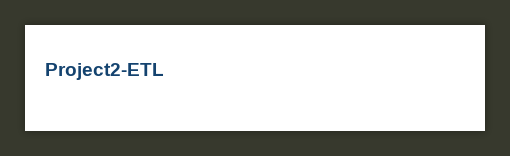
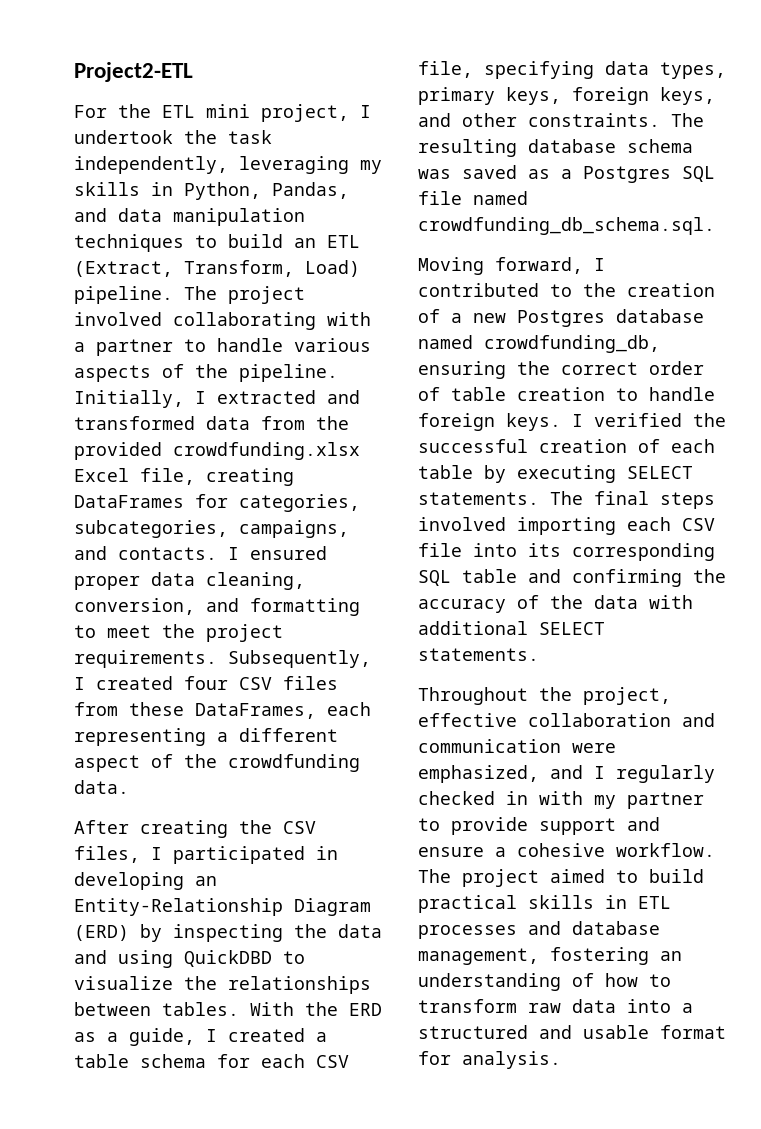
+ For the ETL mini project, I undertook the task independently, leveraging my skills in Python, Pandas, and data manipulation techniques to build an ETL (Extract, Transform, Load) pipeline. The project involved collaborating with a partner to handle various aspects of the pipeline. Initially, I extracted and transformed data from the provided crowdfunding.xlsx Excel file, creating DataFrames for categories, subcategories, campaigns, and contacts. I ensured proper data cleaning, conversion, and formatting to meet the project requirements. Subsequently, I created four CSV files from these DataFrames, each representing a different aspect of the crowdfunding data.
+ After creating the CSV files, I participated in developing an Entity-Relationship Diagram (ERD) by inspecting the data and using QuickDBD to visualize the relationships between tables. With the ERD as a guide, I created a table schema for each CSV file, specifying data types, primary keys, foreign keys, and other constraints. The resulting database schema was saved as a Postgres SQL file named crowdfunding_db_schema.sql.
+ Moving forward, I contributed to the creation of a new Postgres database named crowdfunding_db, ensuring the correct order of table creation to handle foreign keys. I verified the successful creation of each table by executing SELECT statements. The final steps involved importing each CSV file into its corresponding SQL table and confirming the accuracy of the data with additional SELECT statements.
+ Throughout the project, effective collaboration and communication were emphasized, and I regularly checked in with my partner to provide support and ensure a cohesive workflow. The project aimed to build practical skills in ETL processes and database management, fostering an understanding of how to transform raw data into a structured and usable format for analysis.

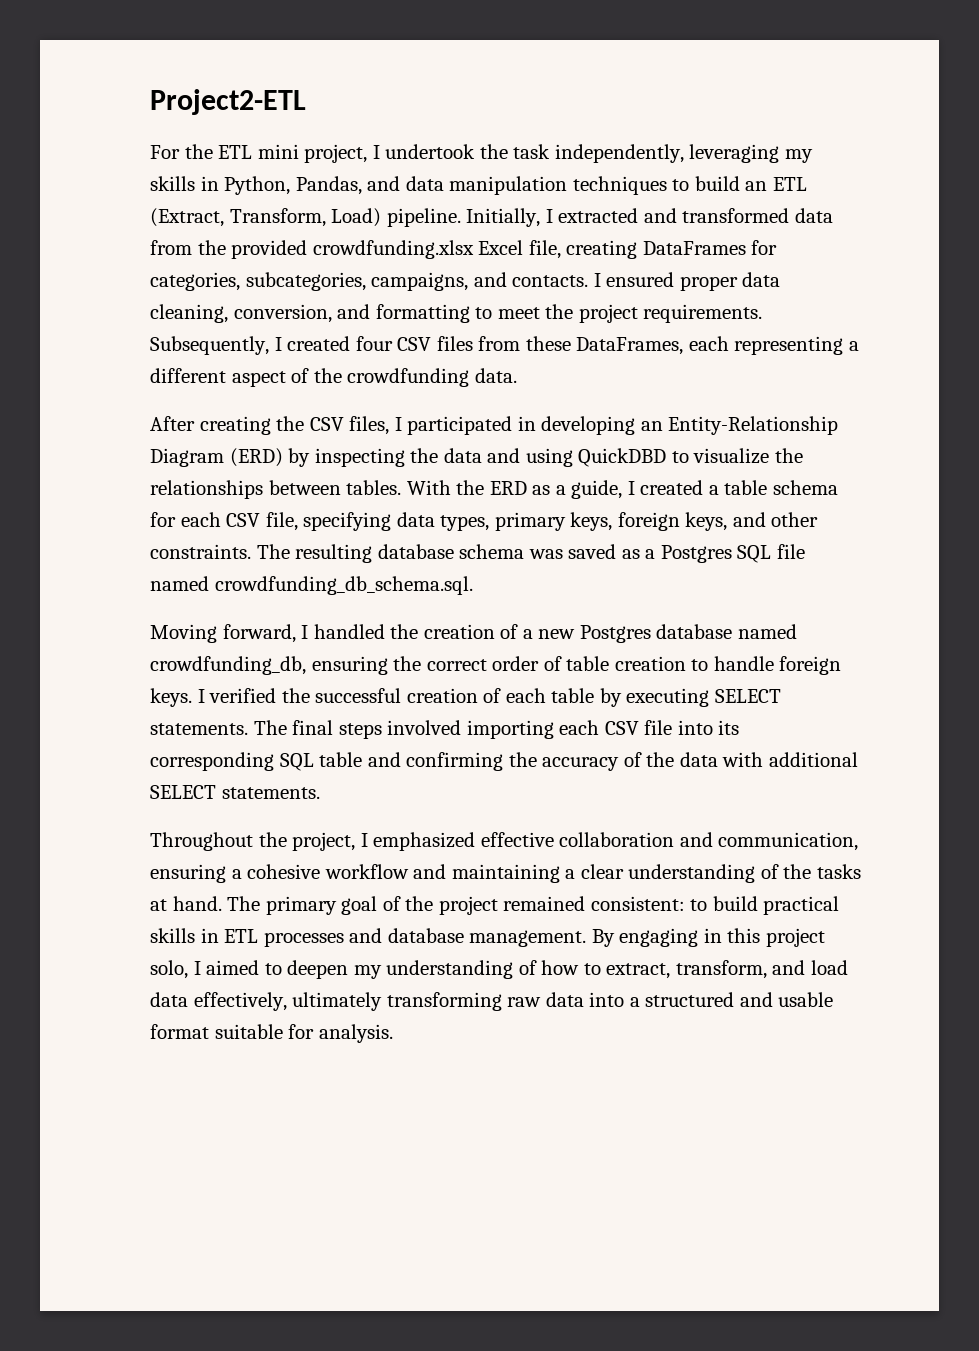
- The project involved collaborating with a partner to handle various aspects of the pipeline.
- Moving forward, I contributed to the creation of a new Postgres database named crowdfunding_db, ensuring the correct order of table creation to handle foreign keys.
+ Moving forward, I handled the creation of a new Postgres database named crowdfunding_db, ensuring the correct order of table creation to handle foreign keys.
- Throughout the project, effective collaboration and communication were emphasized, and I regularly checked in with my partner to provide support and ensure a cohesive workflow. The project aimed to build practical skills in ETL processes and database management, fostering an understanding of how to transform raw data into a structured and usable format for analysis.
+ Throughout the project, I emphasized effective collaboration and communication, ensuring a cohesive workflow and maintaining a clear understanding of the tasks at hand. The primary goal of the project remained consistent: to build practical skills in ETL processes and database management. By engaging in this project solo, I aimed to deepen my understanding of how to extract, transform, and load data effectively, ultimately transforming raw data into a structured and usable format suitable for analysis.

